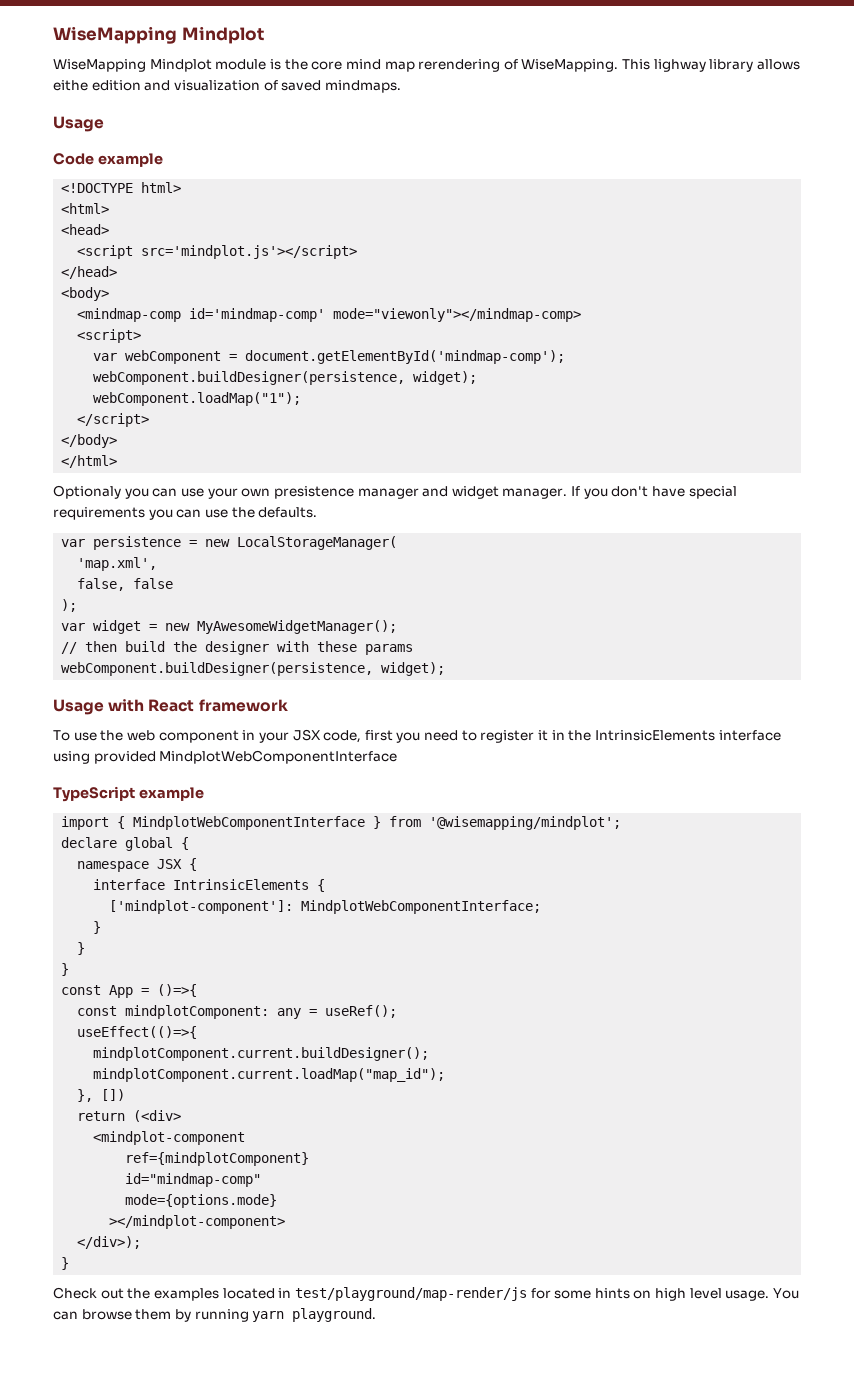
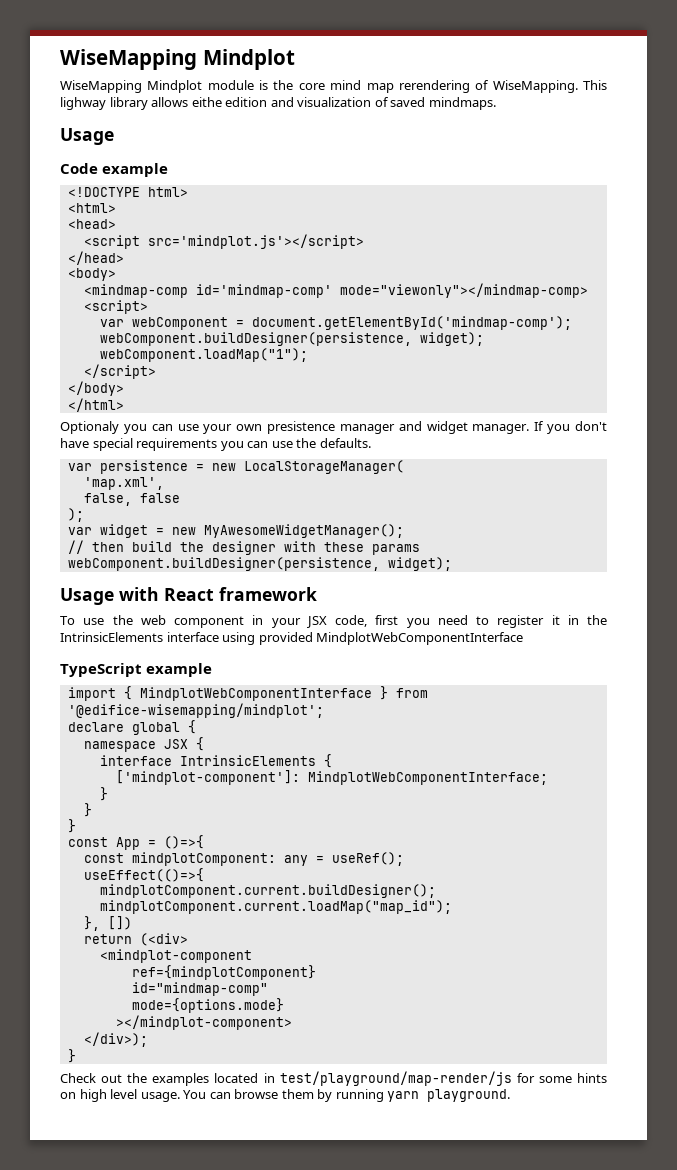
- import { MindplotWebComponentInterface } from '@wisemapping/mindplot';
+ import { MindplotWebComponentInterface } from '@edifice-wisemapping/mindplot';

